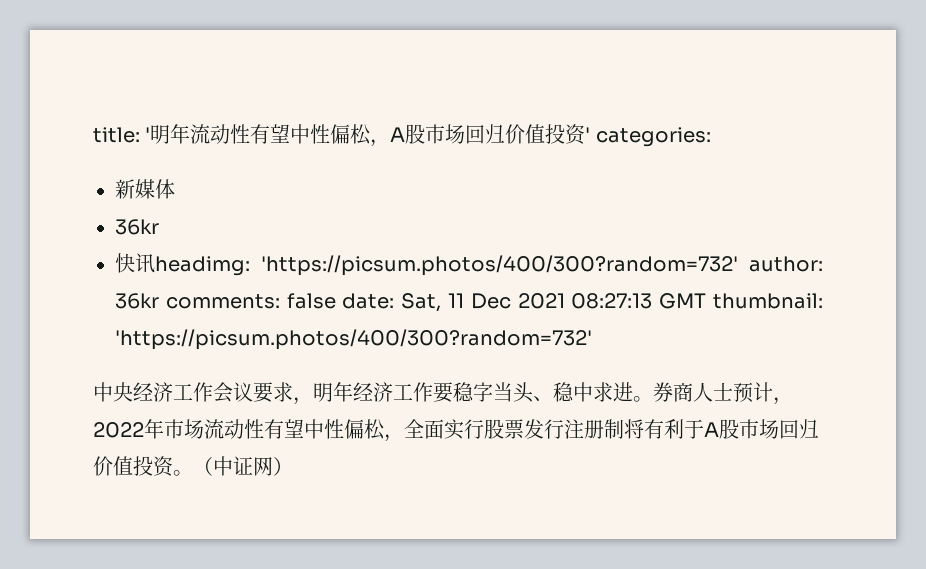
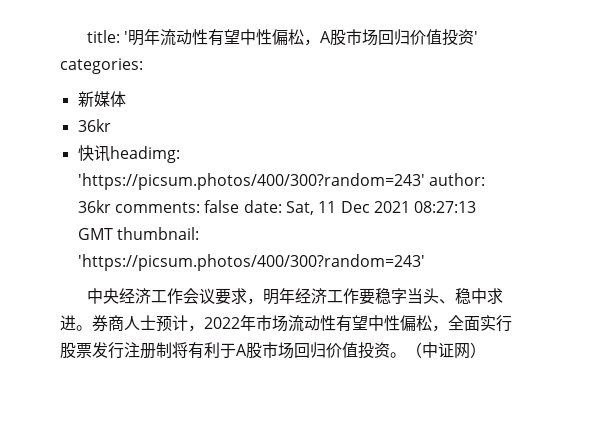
- 快讯headimg: 'https://picsum.photos/400/300?random=732' author: 36kr comments: false date: Sat, 11 Dec 2021 08:27:13 GMT thumbnail: 'https://picsum.photos/400/300?random=732'
+ 快讯headimg: 'https://picsum.photos/400/300?random=243' author: 36kr comments: false date: Sat, 11 Dec 2021 08:27:13 GMT thumbnail: 'https://picsum.photos/400/300?random=243'

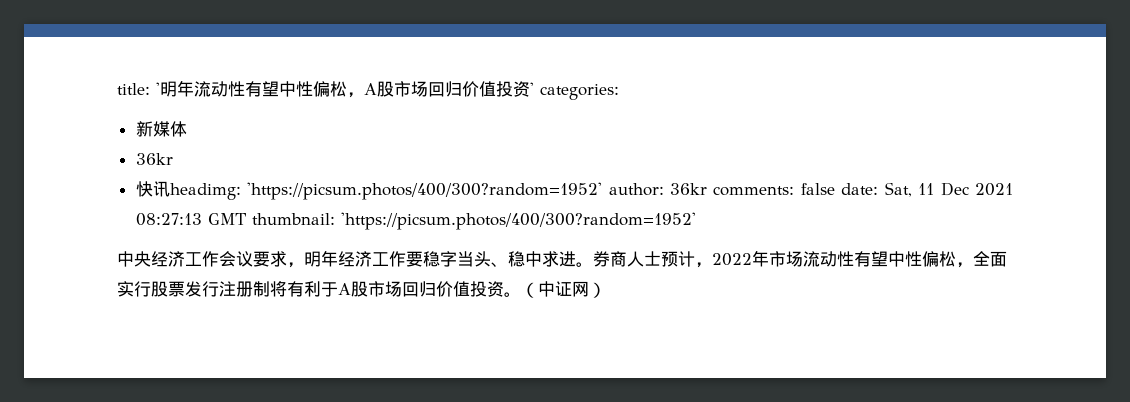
- 快讯headimg: 'https://picsum.photos/400/300?random=243' author: 36kr comments: false date: Sat, 11 Dec 2021 08:27:13 GMT thumbnail: 'https://picsum.photos/400/300?random=243'
+ 快讯headimg: 'https://picsum.photos/400/300?random=1952' author: 36kr comments: false date: Sat, 11 Dec 2021 08:27:13 GMT thumbnail: 'https://picsum.photos/400/300?random=1952'

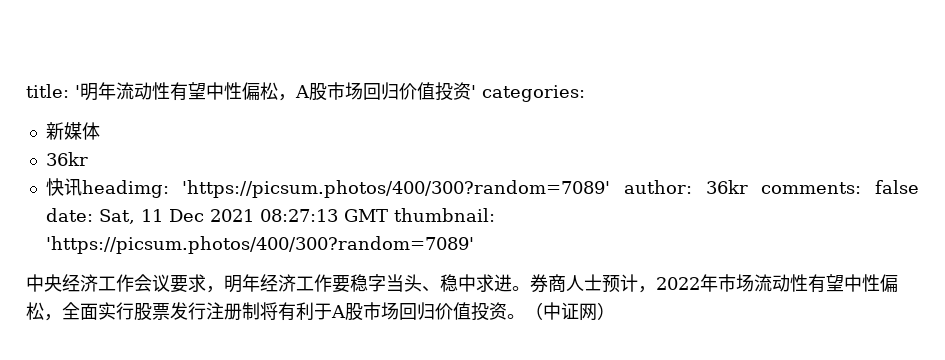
- 快讯headimg: 'https://picsum.photos/400/300?random=1952' author: 36kr comments: false date: Sat, 11 Dec 2021 08:27:13 GMT thumbnail: 'https://picsum.photos/400/300?random=1952'
+ 快讯headimg: 'https://picsum.photos/400/300?random=7089' author: 36kr comments: false date: Sat, 11 Dec 2021 08:27:13 GMT thumbnail: 'https://picsum.photos/400/300?random=7089'

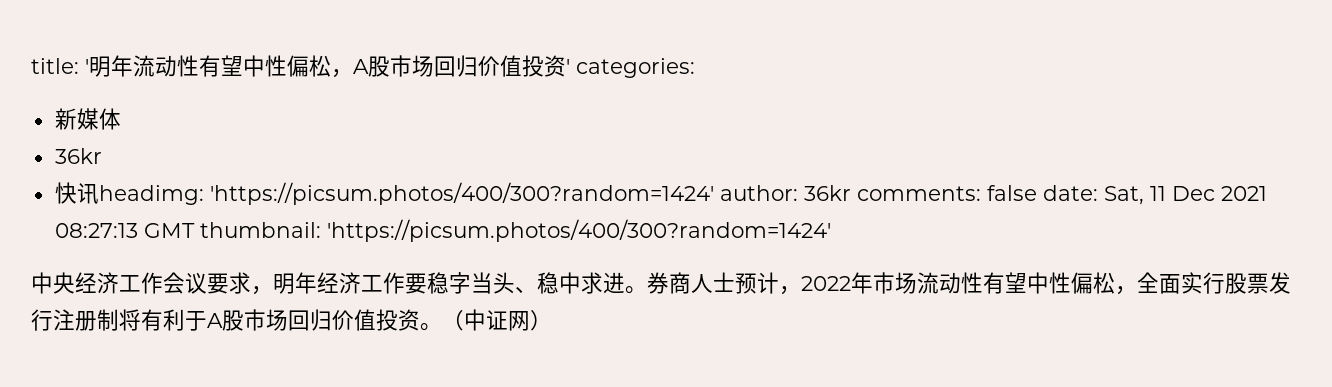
- 快讯headimg: 'https://picsum.photos/400/300?random=7089' author: 36kr comments: false date: Sat, 11 Dec 2021 08:27:13 GMT thumbnail: 'https://picsum.photos/400/300?random=7089'
+ 快讯headimg: 'https://picsum.photos/400/300?random=1424' author: 36kr comments: false date: Sat, 11 Dec 2021 08:27:13 GMT thumbnail: 'https://picsum.photos/400/300?random=1424'

